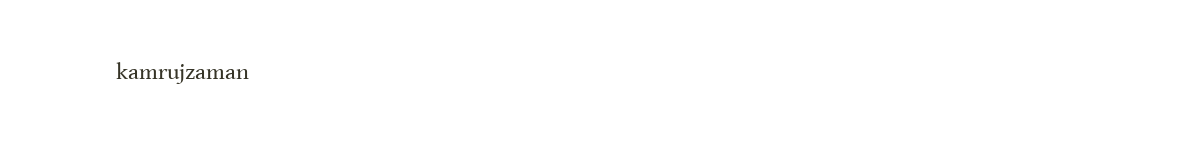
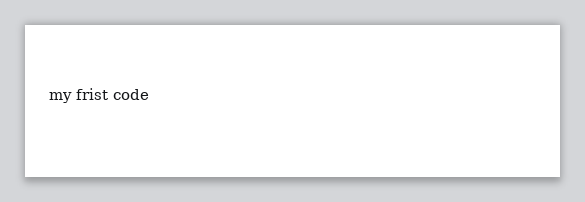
- kamrujzaman
+ my frist code

